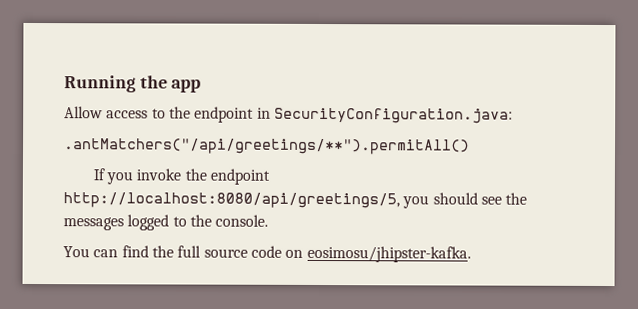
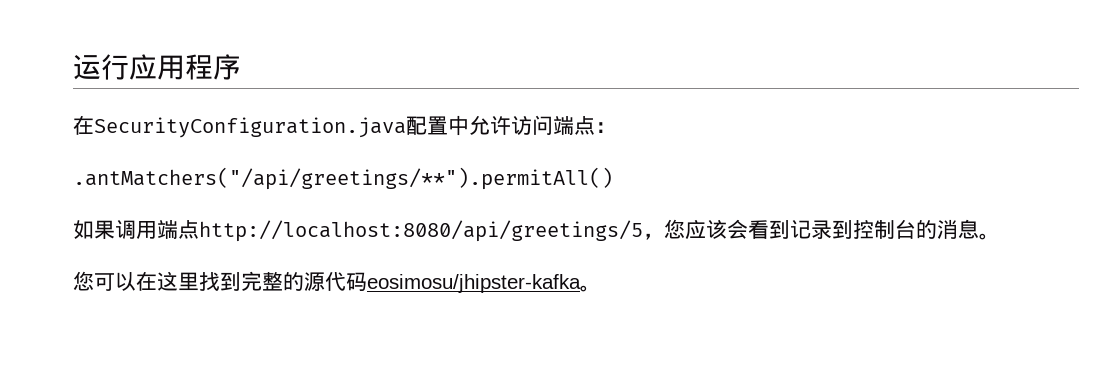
- Running the app
- Allow access to the endpoint in SecurityConfiguration.java:
+ 运行应用程序
+ 在SecurityConfiguration.java配置中允许访问端点：
  .antMatchers("/api/greetings/**").permitAll()
- If you invoke the endpoint http://localhost:8080/api/greetings/5, you should see the messages logged to the console.
- You can find the full source code on eosimosu/jhipster-kafka.
+ 如果调用端点http://localhost:8080/api/greetings/5，您应该会看到记录到控制台的消息。
+ 您可以在这里找到完整的源代码eosimosu/jhipster-kafka。

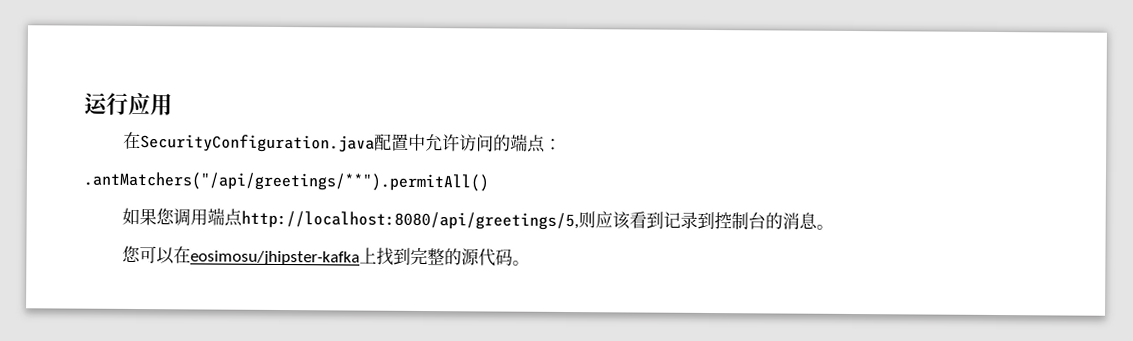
- 运行应用程序
+ 运行应用
- 在SecurityConfiguration.java配置中允许访问端点：
+ 在SecurityConfiguration.java配置中允许访问的端点：
- 如果调用端点http://localhost:8080/api/greetings/5，您应该会看到记录到控制台的消息。
+ 如果您调用端点http://localhost:8080/api/greetings/5,则应该看到记录到控制台的消息。
- 您可以在这里找到完整的源代码eosimosu/jhipster-kafka。
+ 您可以在eosimosu/jhipster-kafka上找到完整的源代码。

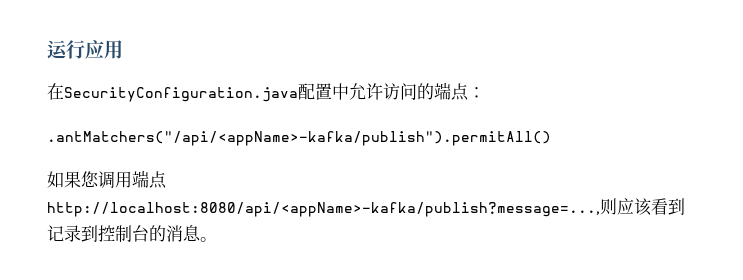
- .antMatchers("/api/greetings/**").permitAll()
+ .antMatchers("/api/<appName>-kafka/publish").permitAll()
- 如果您调用端点http://localhost:8080/api/greetings/5,则应该看到记录到控制台的消息。
+ 如果您调用端点http://localhost:8080/api/<appName>-kafka/publish?message=...,则应该看到记录到控制台的消息。
- 您可以在eosimosu/jhipster-kafka上找到完整的源代码。

